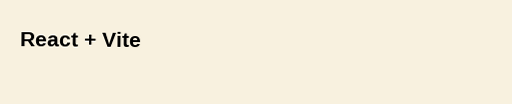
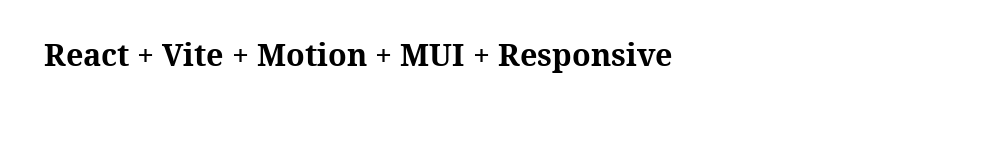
- React + Vite
+ React + Vite + Motion + MUI + Responsive

